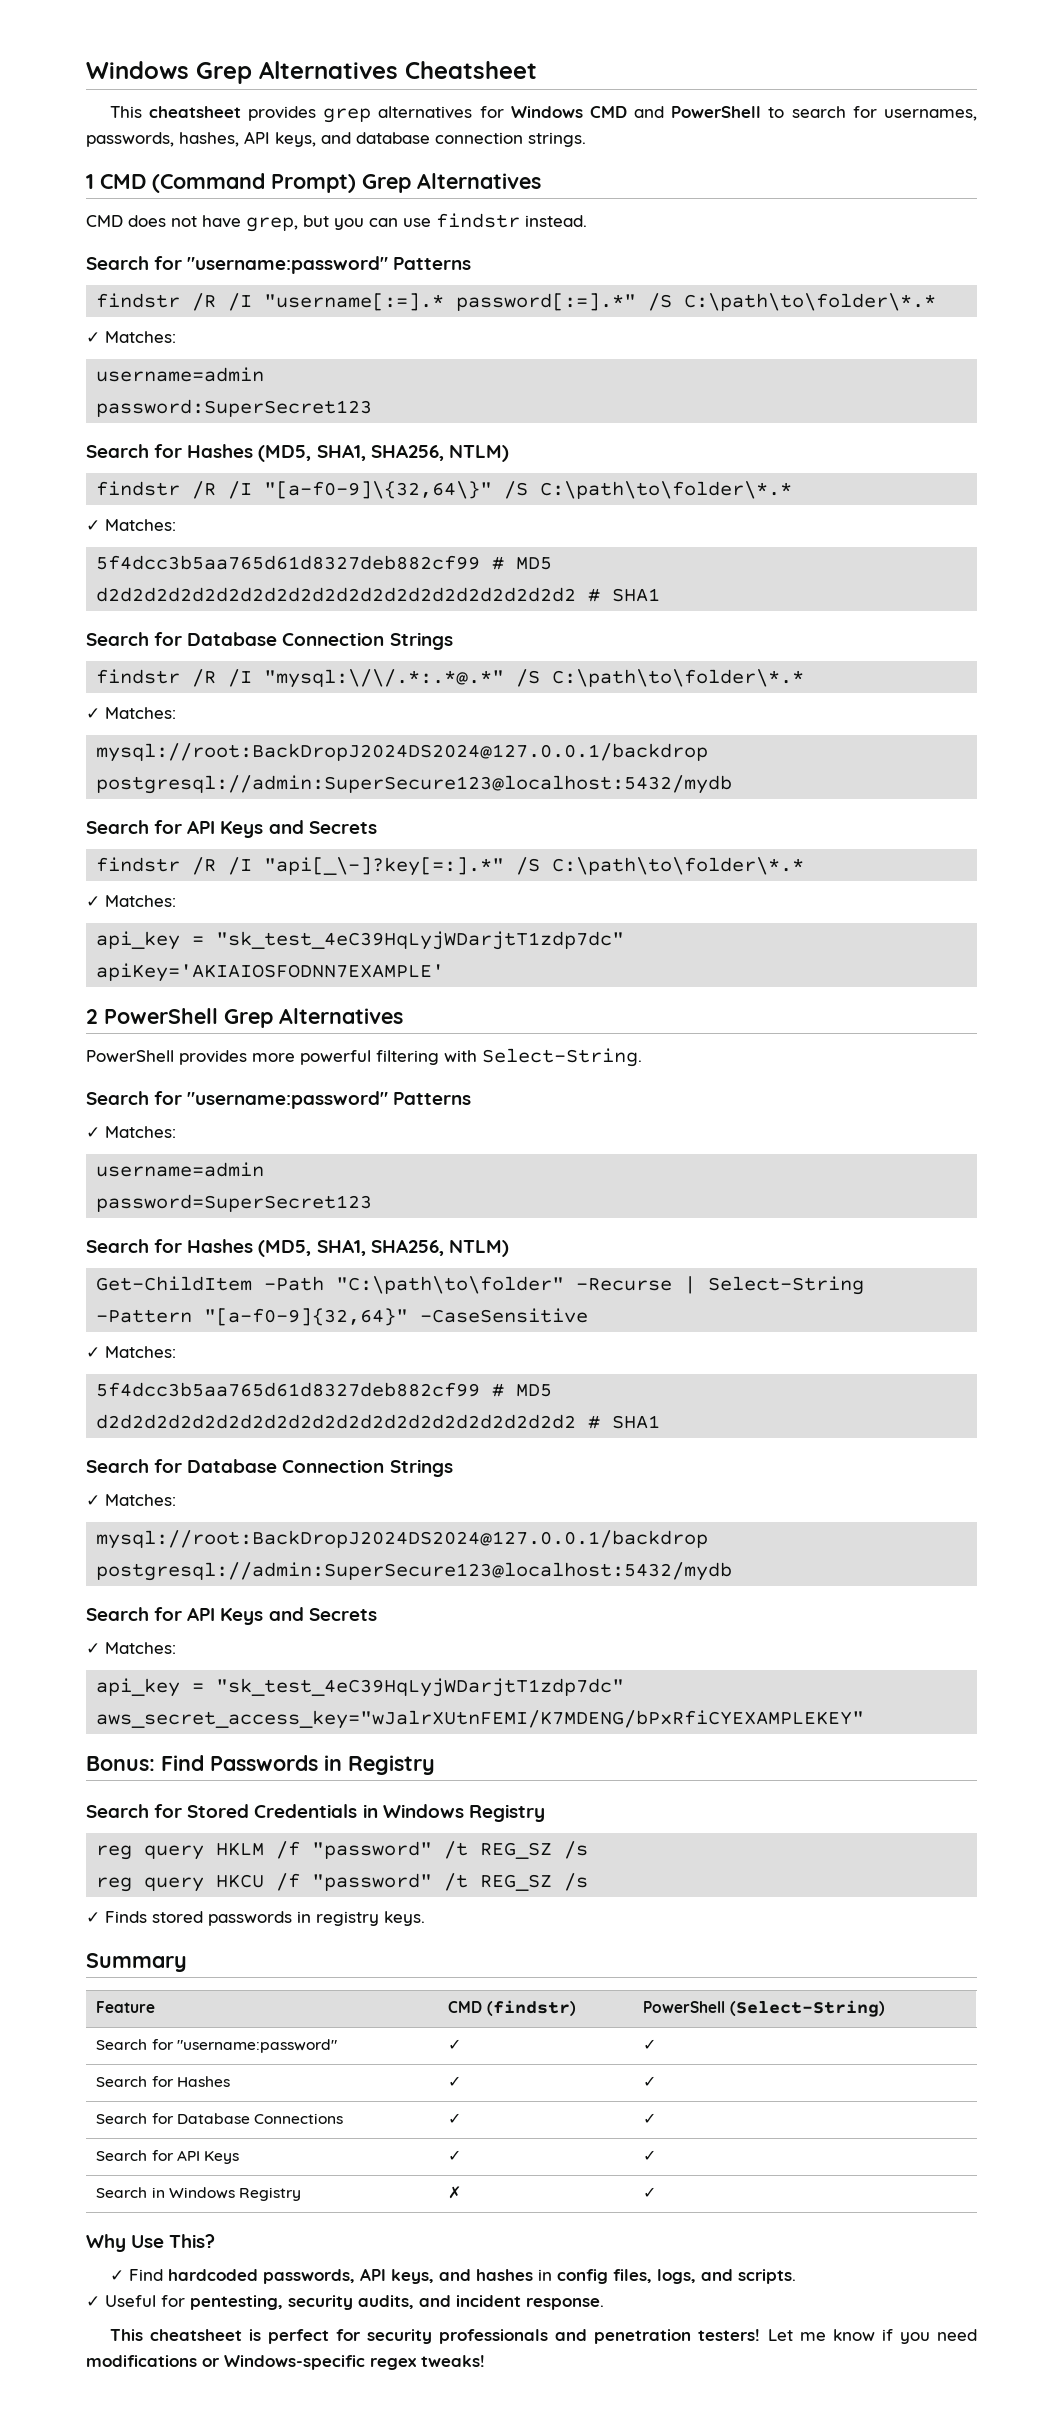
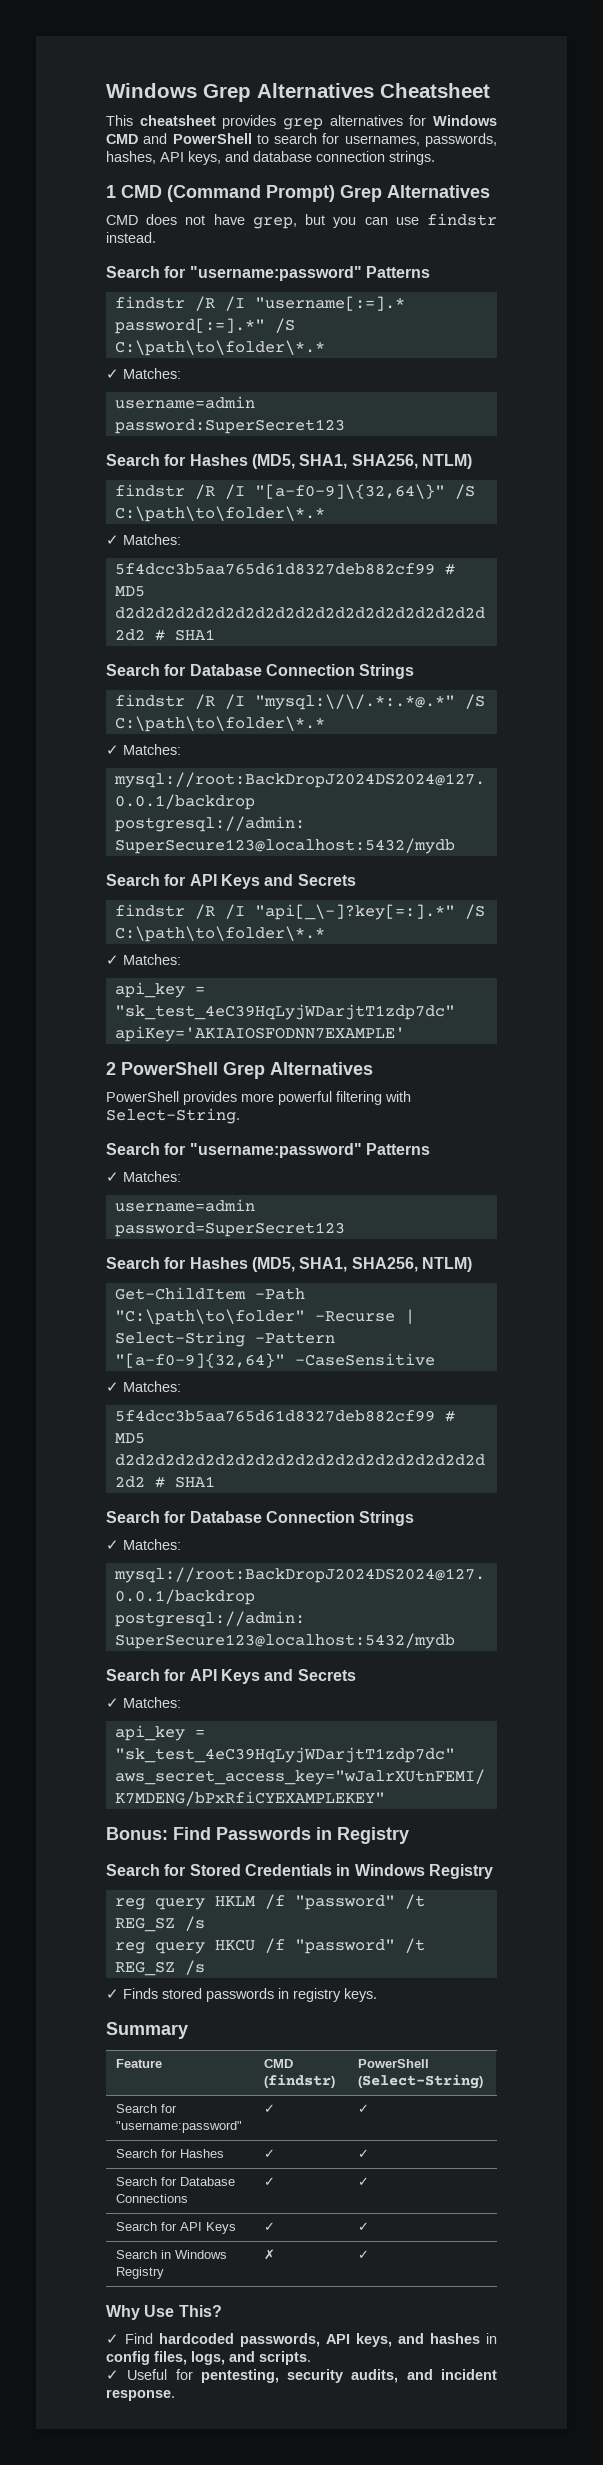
- This cheatsheet is perfect for security professionals and penetration testers! Let me know if you need modifications or Windows-specific regex tweaks!

